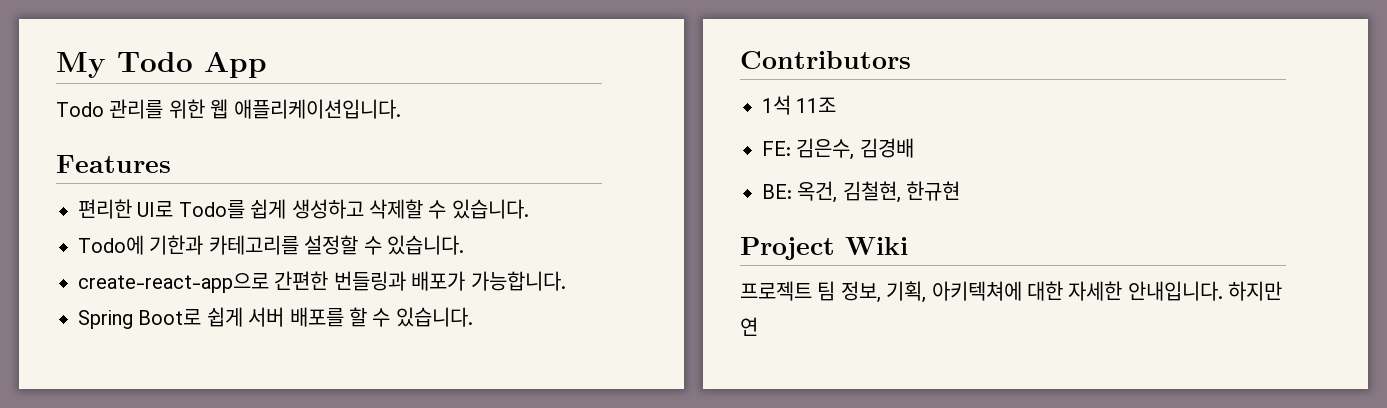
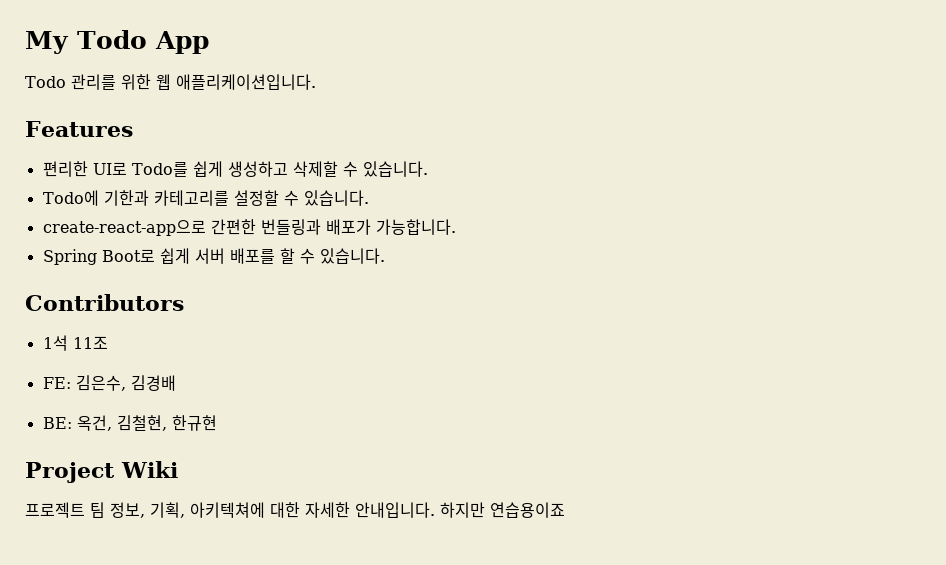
- 하지만 연
+ 하지만 연습용이죠

